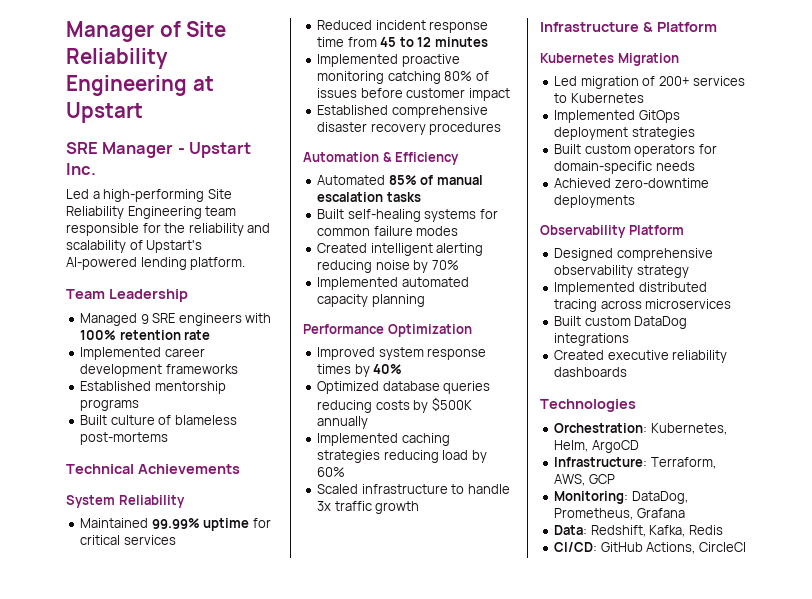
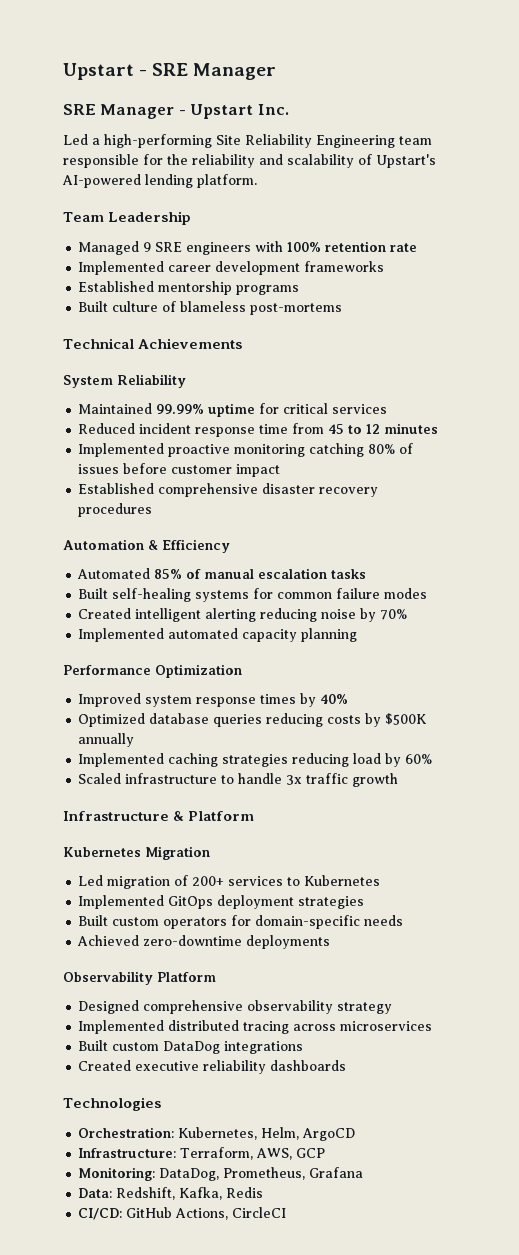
- Manager of Site Reliability Engineering at Upstart
+ Upstart - SRE Manager

